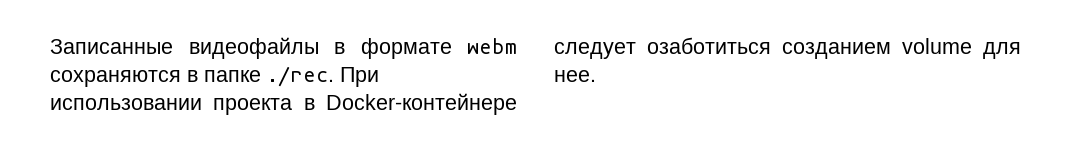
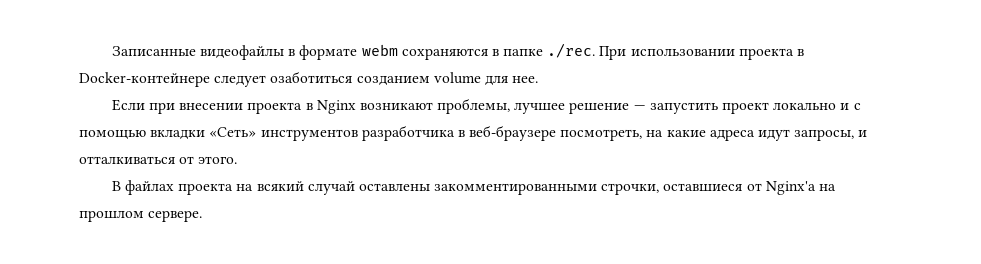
+ Если при внесении проекта в Nginx возникают проблемы, лучшее решение — запустить проект локально и с помощью вкладки «Cеть» инструментов разработчика в веб-браузере посмотреть, на какие адреса идут запросы, и отталкиваться от этого.
+ В файлах проекта на всякий случай оставлены закомментированными строчки, оставшиеся от Nginx'a на прошлом сервере.

